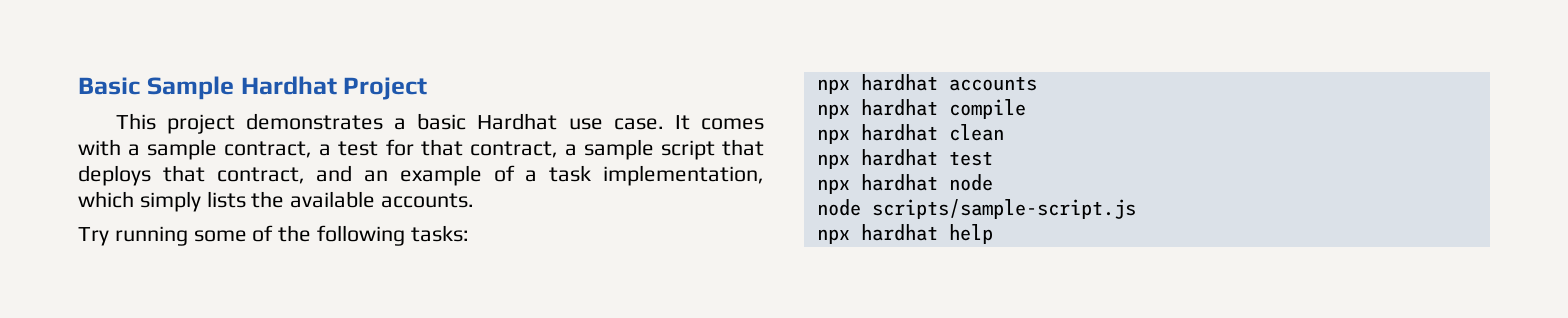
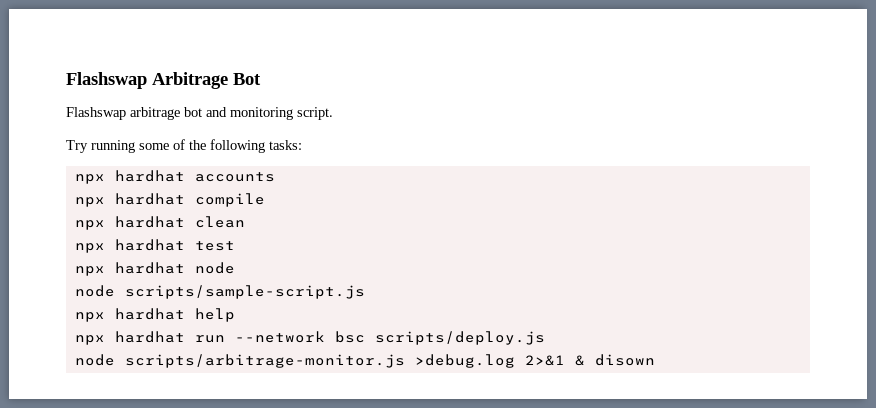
- Basic Sample Hardhat Project
- This project demonstrates a basic Hardhat use case. It comes with a sample contract, a test for that contract, a sample script that deploys that contract, and an example of a task implementation, which simply lists the available accounts.
+ Flashswap Arbitrage Bot
+ Flashswap arbitrage bot and monitoring script.
+ npx hardhat run --network bsc scripts/deploy.js
+ node scripts/arbitrage-monitor.js >debug.log 2>&1 & disown

